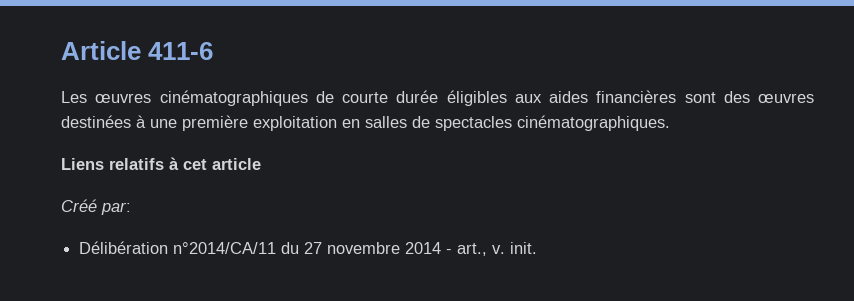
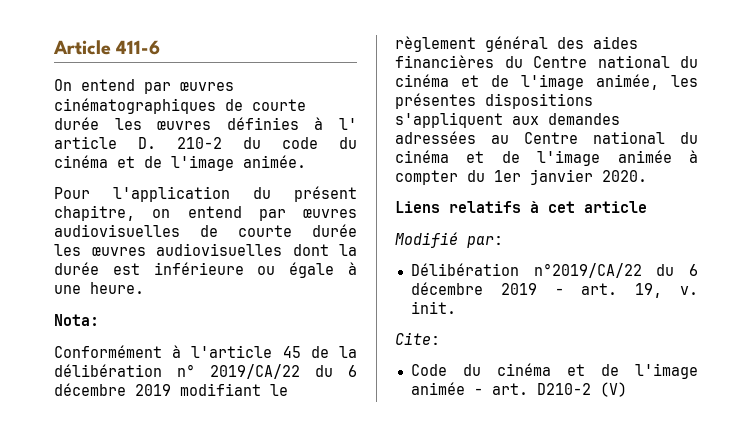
- Les œuvres cinématographiques de courte durée éligibles aux aides financières sont des œuvres destinées à une première exploitation en salles de spectacles cinématographiques.
+ On entend par œuvres cinématographiques de courte durée les œuvres définies à l' article D. 210-2 du code du cinéma et de l'image animée.
+ Pour l'application du présent chapitre, on entend par œuvres audiovisuelles de courte durée les œuvres audiovisuelles dont la durée est inférieure ou égale à une heure.
+ Nota:
+ Conformément à l'article 45 de la délibération n° 2019/CA/22 du 6 décembre 2019 modifiant le règlement général des aides financières du Centre national du cinéma et de l'image animée, les présentes dispositions s'appliquent aux demandes adressées au Centre national du cinéma et de l'image animée à compter du 1er janvier 2020.
- Créé par:
+ Modifié par:
- Délibération n°2014/CA/11 du 27 novembre 2014 - art., v. init.
+ Délibération n°2019/CA/22 du 6 décembre 2019 - art. 19, v. init.
+ Cite:
+ Code du cinéma et de l'image animée - art. D210-2 (V)

